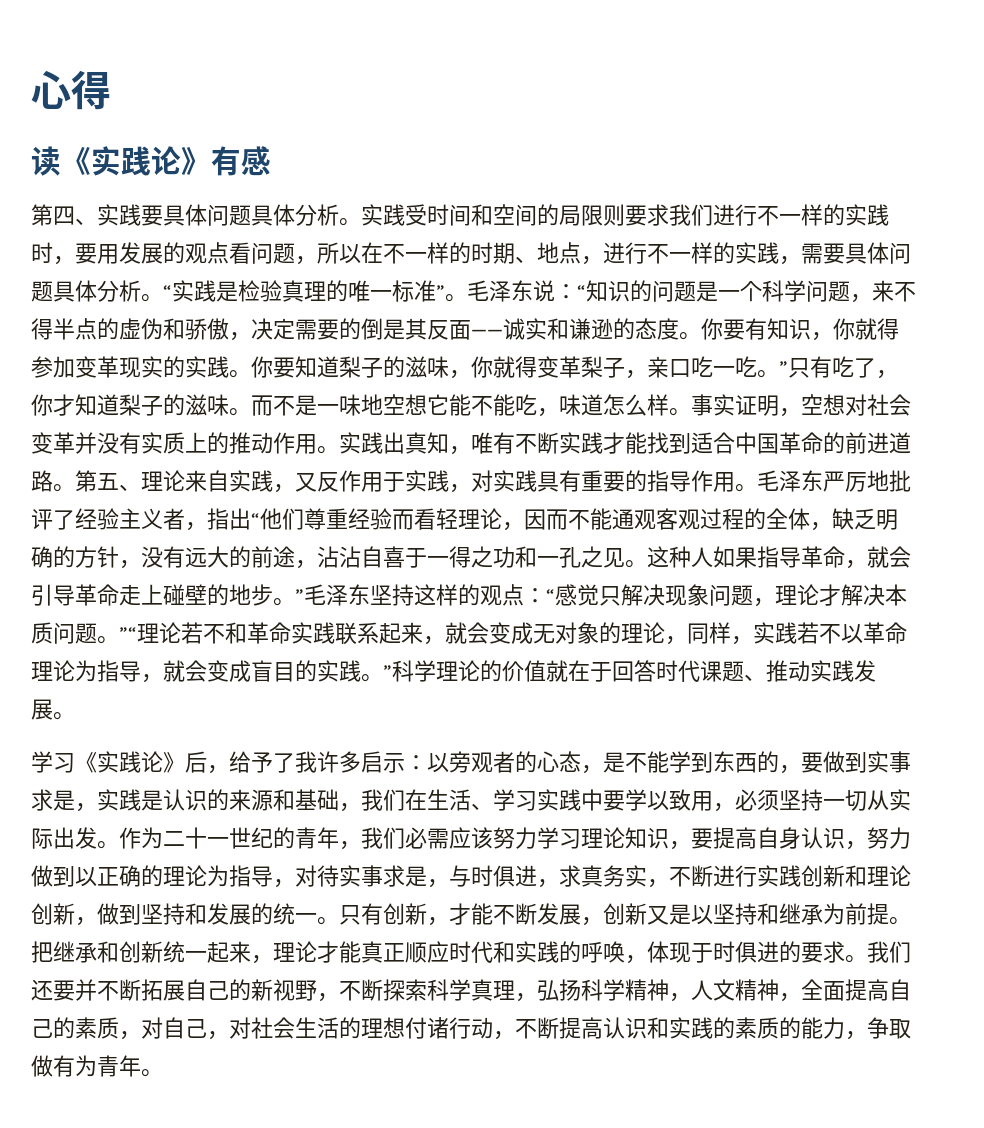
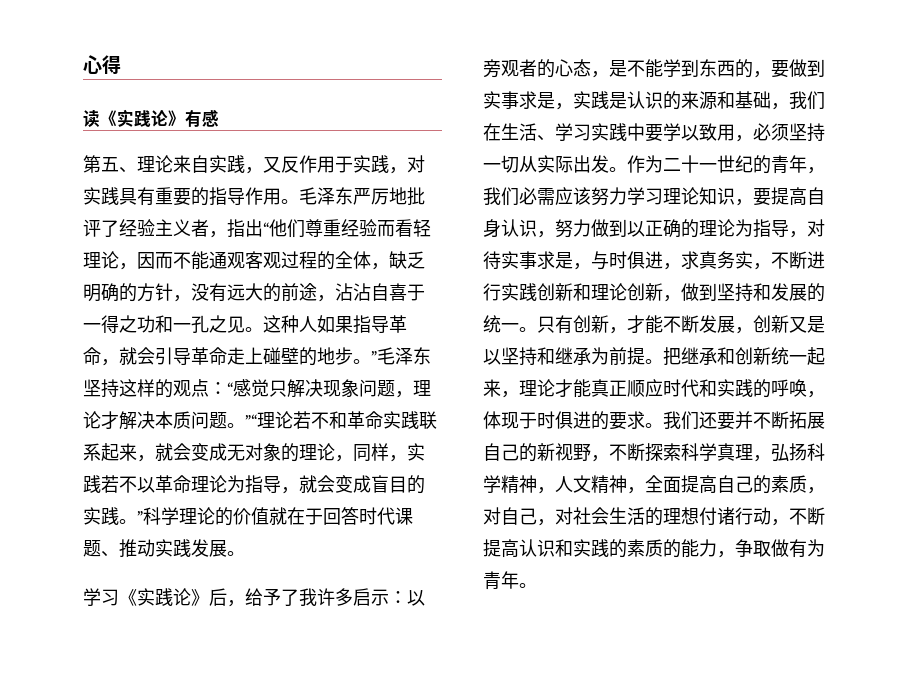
- 第四、实践要具体问题具体分析。实践受时间和空间的局限则要求我们进行不一样的实践时，要用发展的观点看问题，所以在不一样的时期、地点，进行不一样的实践，需要具体问题具体分析。“实践是检验真理的唯一标准”。毛泽东说：“知识的问题是一个科学问题，来不得半点的虚伪和骄傲，决定需要的倒是其反面——诚实和谦逊的态度。你要有知识，你就得参加变革现实的实践。你要知道梨子的滋味，你就得变革梨子，亲口吃一吃。”只有吃了，你才知道梨子的滋味。而不是一味地空想它能不能吃，味道怎么样。事实证明，空想对社会变革并没有实质上的推动作用。实践出真知，唯有不断实践才能找到适合中国革命的前进道路。第五、理论来自实践，又反作用于实践，对实践具有重要的指导作用。
+ 第五、理论来自实践，又反作用于实践，对实践具有重要的指导作用。

